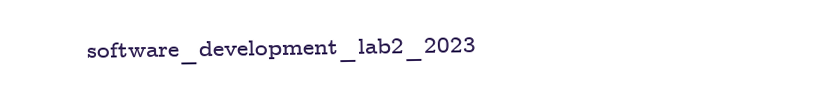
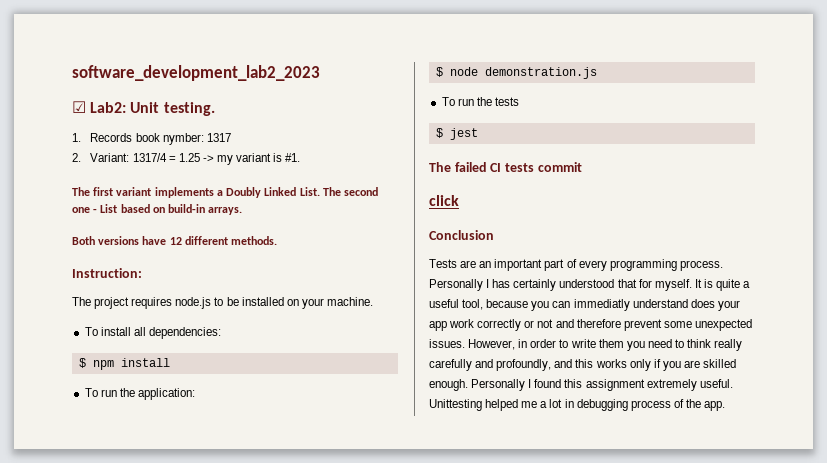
+ ☑ Lab2: Unit testing.
+ 1. Records book nymber: 1317
+ 2. Variant: 1317/4 = 1.25 -> my variant is #1.
+ The first variant implements a Doubly Linked List. The second one - List based on build-in arrays.
+ Both versions have 12 different methods.
+ Instruction:
+ The project requires node.js to be installed on your machine.
+ To install all dependencies:
+ $ npm install
+ To run the application:
+ $ node demonstration.js
+ To run the tests
+ $ jest
+ The failed CI tests commit
+ click
+ Conclusion
+ Tests are an important part of every programming process. Personally I has certainly understood that for myself. It is quite a useful tool, because you can immediatly understand does your app work correctly or not and therefore prevent some unexpected issues. However, in order to write them you need to think really carefully and profoundly, and this works only if you are skilled enough. Personally I found this assignment extremely useful. Unittesting helped me a lot in debugging process of the app.

